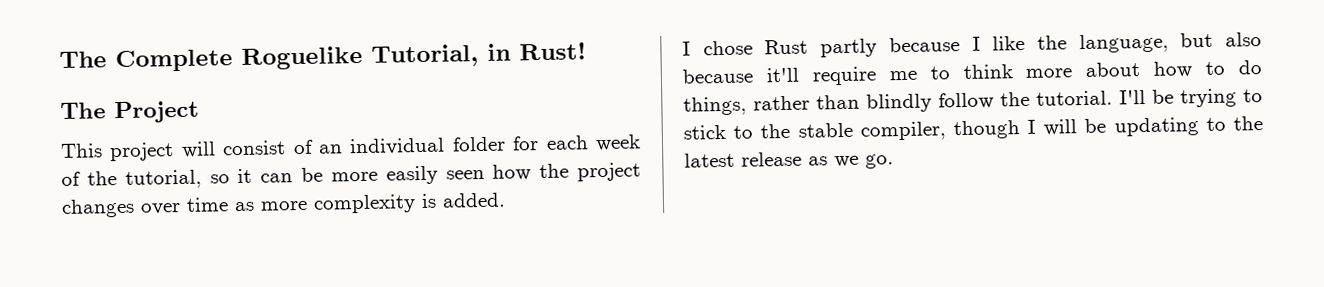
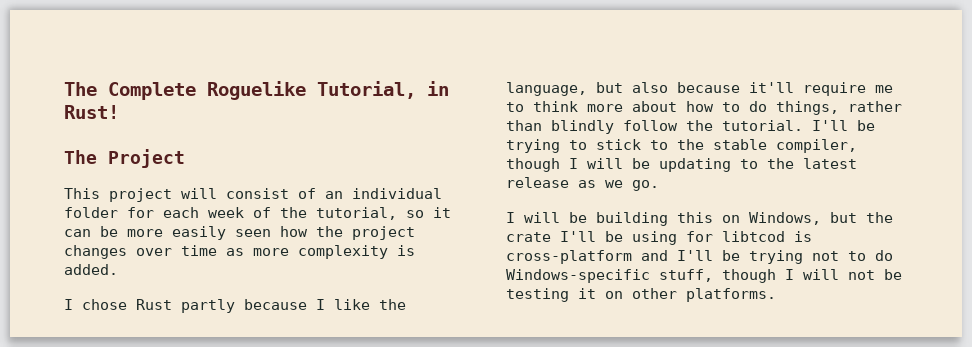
+ I will be building this on Windows, but the crate I'll be using for libtcod is cross-platform and I'll be trying not to do Windows-specific stuff, though I will not be testing it on other platforms.

